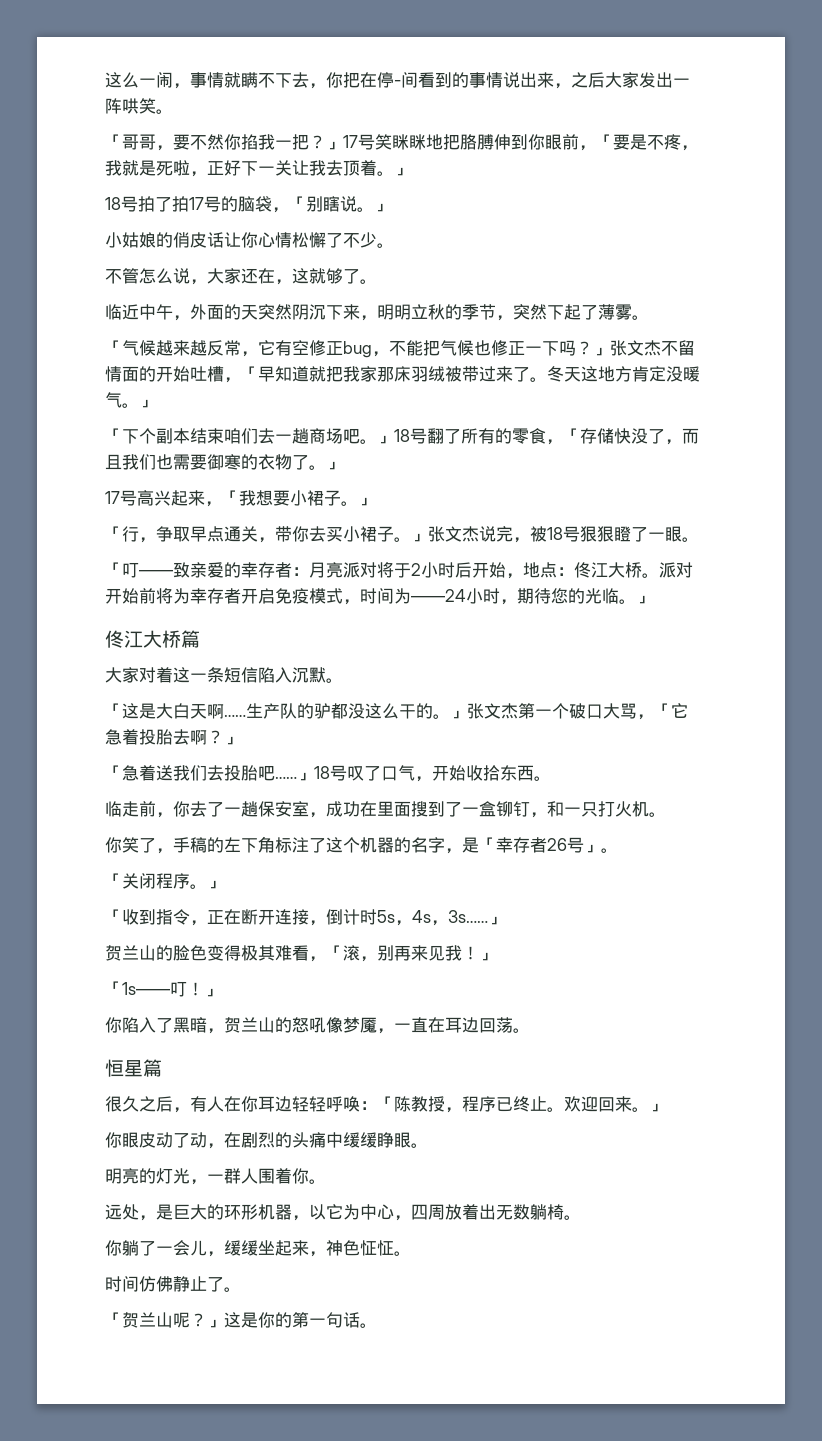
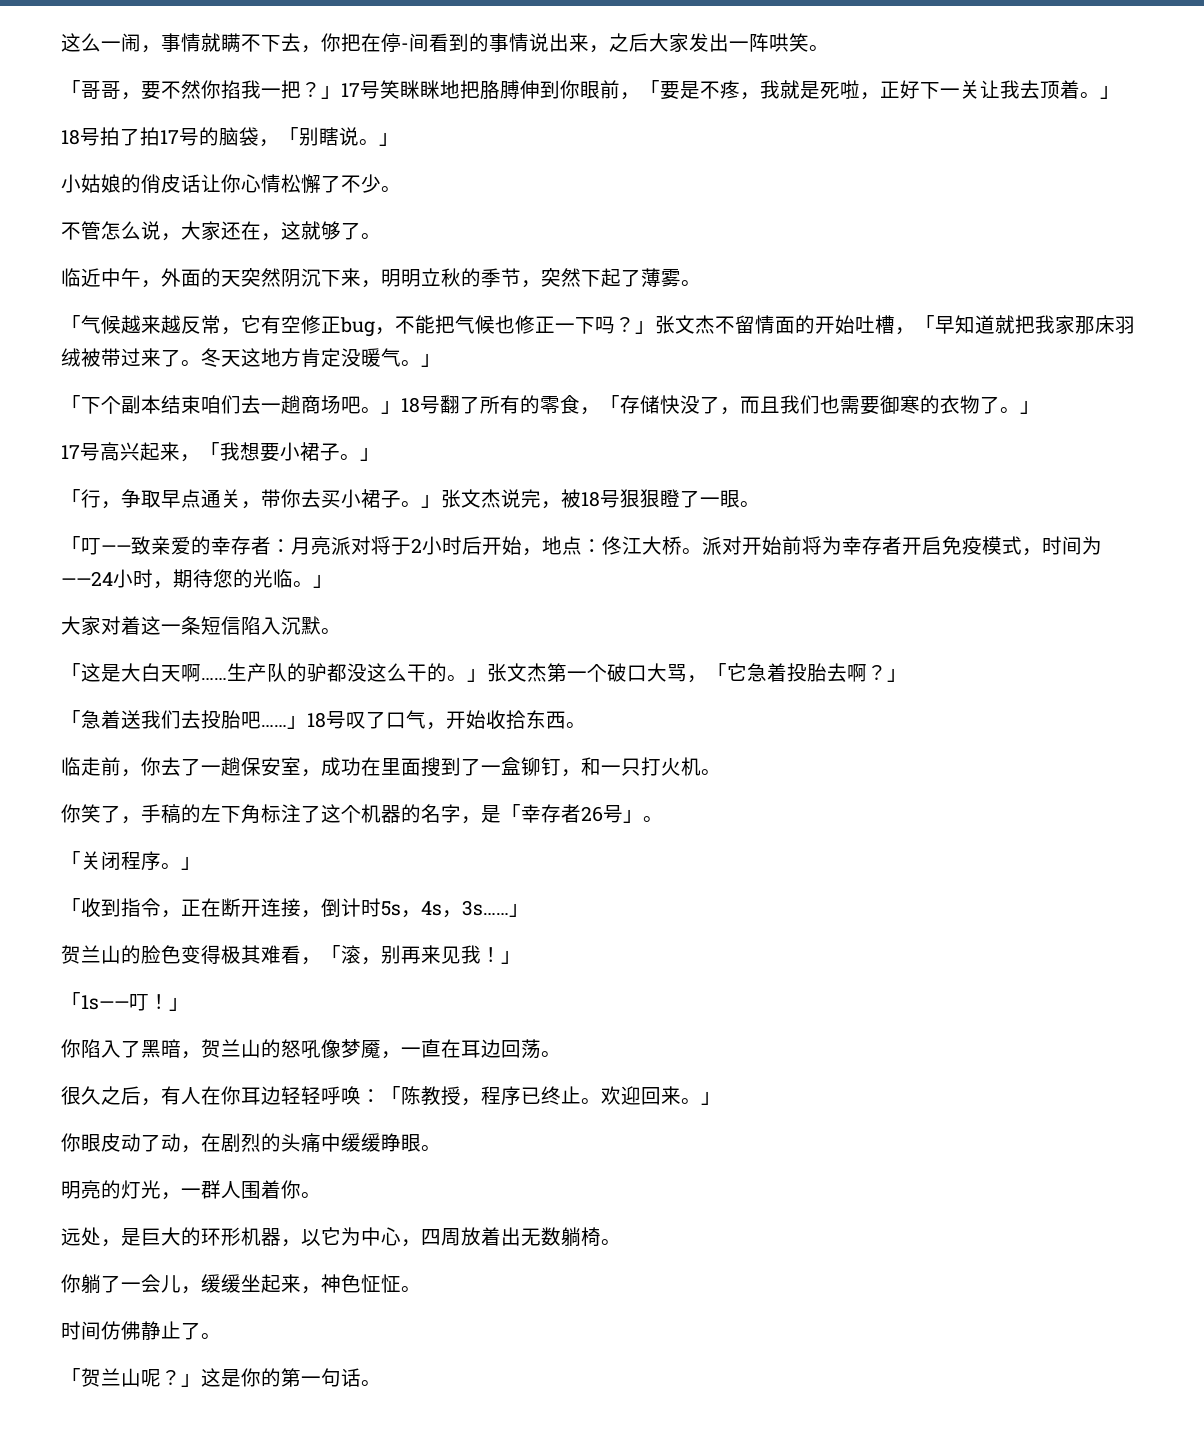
- 佟江大桥篇
- 恒星篇

